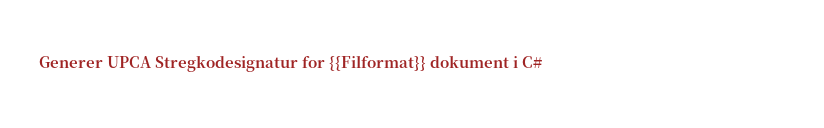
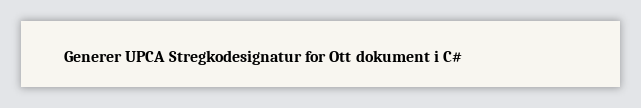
- Generer UPCA Stregkodesignatur for {{Filformat}} dokument i C#
+ Generer UPCA Stregkodesignatur for Ott dokument i C#

